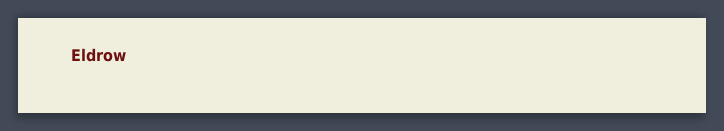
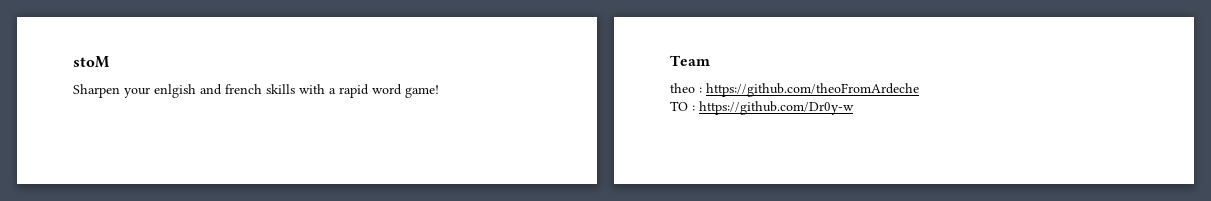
- Eldrow
+ stoM
+ Sharpen your enlgish and french skills with a rapid word game!
+ Team
+ theo : https://github.com/theoFromArdeche
+ TO : https://github.com/Dr0y-w

